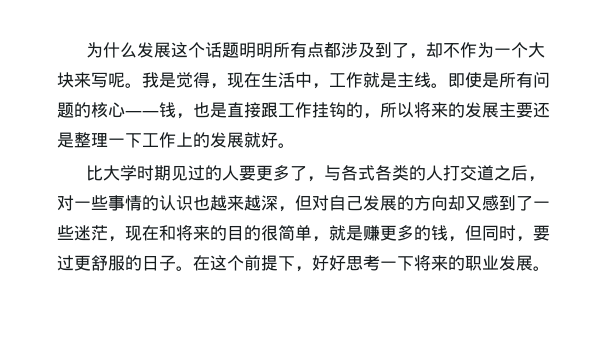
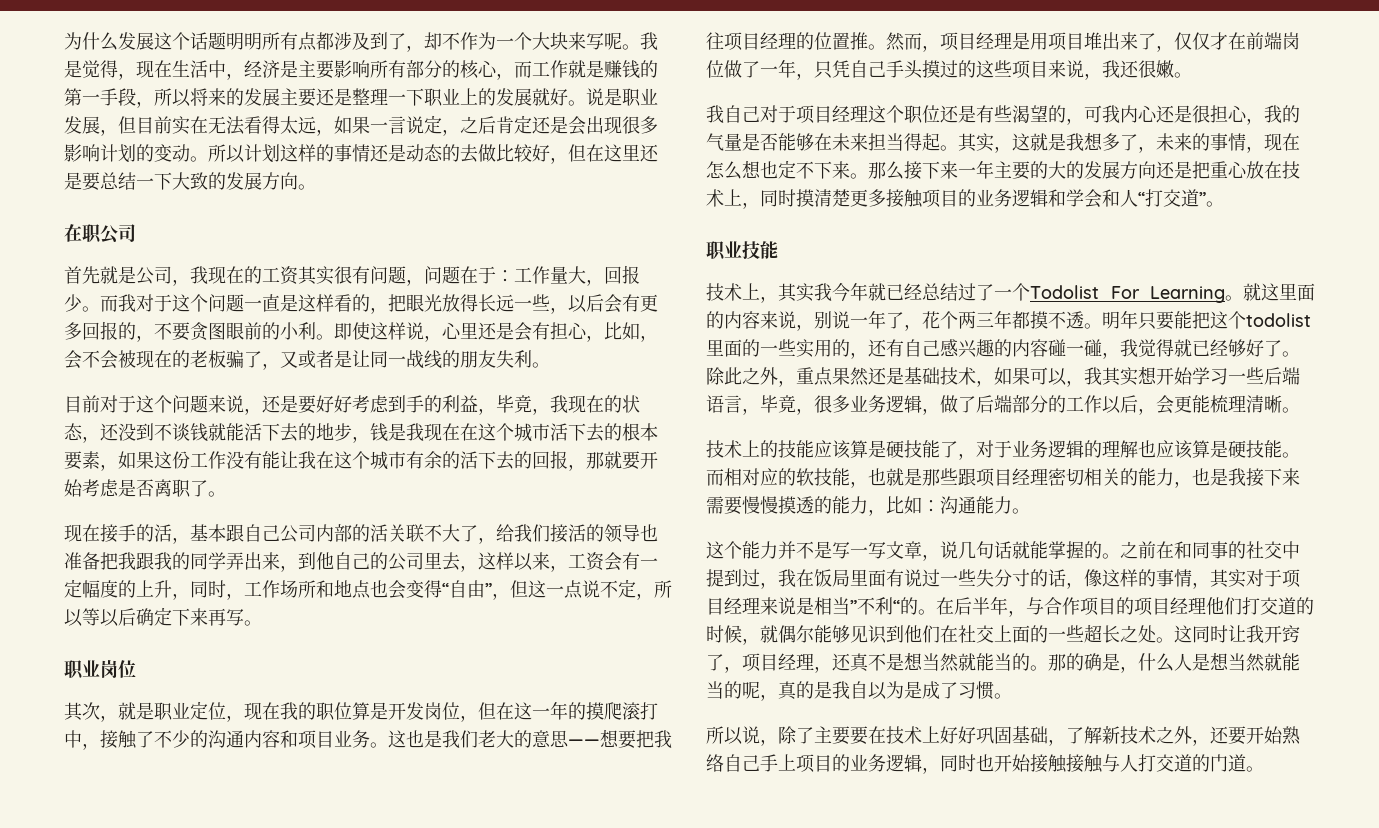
- 我是觉得，现在生活中，工作就是主线。即使是所有问题的核心——钱，也是直接跟工作挂钩的，所以将来的发展主要还是整理一下工作上的发展就好。
- 比大学时期见过的人要更多了，与各式各类的人打交道之后，对一些事情的认识也越来越深，但对自己发展的方向却又感到了一些迷茫，现在和将来的目的很简单，就是赚更多的钱，但同时，要过更舒服的日子。在这个前提下，好好思考一下将来的职业发展。
+ 我是觉得，现在生活中，经济是主要影响所有部分的核心，而工作就是赚钱的第一手段，所以将来的发展主要还是整理一下职业上的发展就好。说是职业发展，但目前实在无法看得太远，如果一言说定，之后肯定还是会出现很多影响计划的变动。所以计划这样的事情还是动态的去做比较好，但在这里还是要总结一下大致的发展方向。
+ 在职公司
+ 首先就是公司，我现在的工资其实很有问题，问题在于：工作量大，回报少。而我对于这个问题一直是这样看的，把眼光放得长远一些，以后会有更多回报的，不要贪图眼前的小利。即使这样说，心里还是会有担心，比如，会不会被现在的老板骗了，又或者是让同一战线的朋友失利。
+ 目前对于这个问题来说，还是要好好考虑到手的利益，毕竟，我现在的状态，还没到不谈钱就能活下去的地步，钱是我现在在这个城市活下去的根本要素，如果这份工作没有能让我在这个城市有余的活下去的回报，那就要开始考虑是否离职了。
+ 现在接手的活，基本跟自己公司内部的活关联不大了，给我们接活的领导也准备把我跟我的同学弄出来，到他自己的公司里去，这样以来，工资会有一定幅度的上升，同时，工作场所和地点也会变得“自由”，但这一点说不定，所以等以后确定下来再写。
+ 职业岗位
+ 其次，就是职业定位，现在我的职位算是开发岗位，但在这一年的摸爬滚打中，接触了不少的沟通内容和项目业务。这也是我们老大的意思——想要把我往项目经理的位置推。然而，项目经理是用项目堆出来了，仅仅才在前端岗位做了一年，只凭自己手头摸过的这些项目来说，我还很嫩。
+ 我自己对于项目经理这个职位还是有些渴望的，可我内心还是很担心，我的气量是否能够在未来担当得起。其实，这就是我想多了，未来的事情，现在怎么想也定不下来。那么接下来一年主要的大的发展方向还是把重心放在技术上，同时摸清楚更多接触项目的业务逻辑和学会和人“打交道”。
+ 职业技能
+ 技术上，其实我今年就已经总结过了一个Todolist For Learning。就这里面的内容来说，别说一年了，花个两三年都摸不透。明年只要能把这个todolist里面的一些实用的，还有自己感兴趣的内容碰一碰，我觉得就已经够好了。除此之外，重点果然还是基础技术，如果可以，我其实想开始学习一些后端语言，毕竟，很多业务逻辑，做了后端部分的工作以后，会更能梳理清晰。
+ 技术上的技能应该算是硬技能了，对于业务逻辑的理解也应该算是硬技能。而相对应的软技能，也就是那些跟项目经理密切相关的能力，也是我接下来需要慢慢摸透的能力，比如：沟通能力。
+ 这个能力并不是写一写文章，说几句话就能掌握的。之前在和同事的社交中提到过，我在饭局里面有说过一些失分寸的话，像这样的事情，其实对于项目经理来说是相当”不利“的。在后半年，与合作项目的项目经理他们打交道的时候，就偶尔能够见识到他们在社交上面的一些超长之处。这同时让我开窍了，项目经理，还真不是想当然就能当的。那的确是，什么人是想当然就能当的呢，真的是我自以为是成了习惯。
+ 所以说，除了主要要在技术上好好巩固基础，了解新技术之外，还要开始熟络自己手上项目的业务逻辑，同时也开始接触接触与人打交道的门道。

